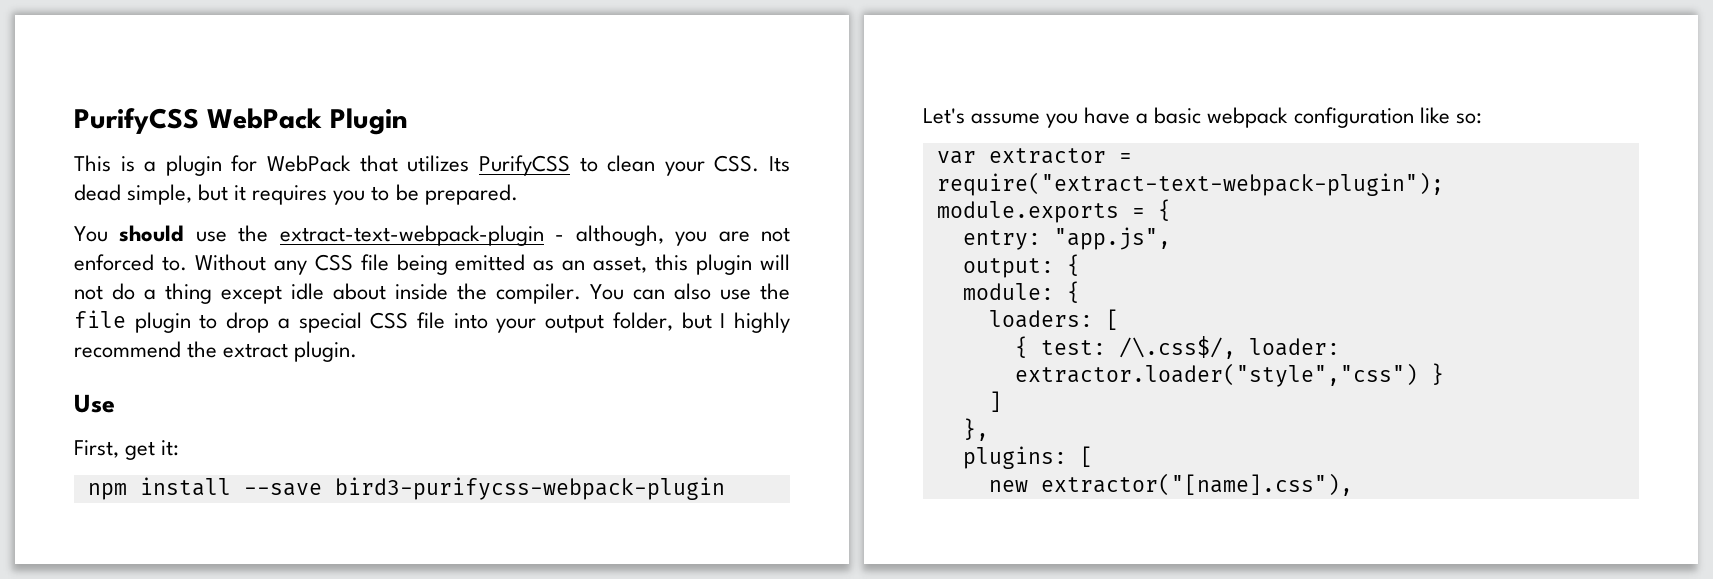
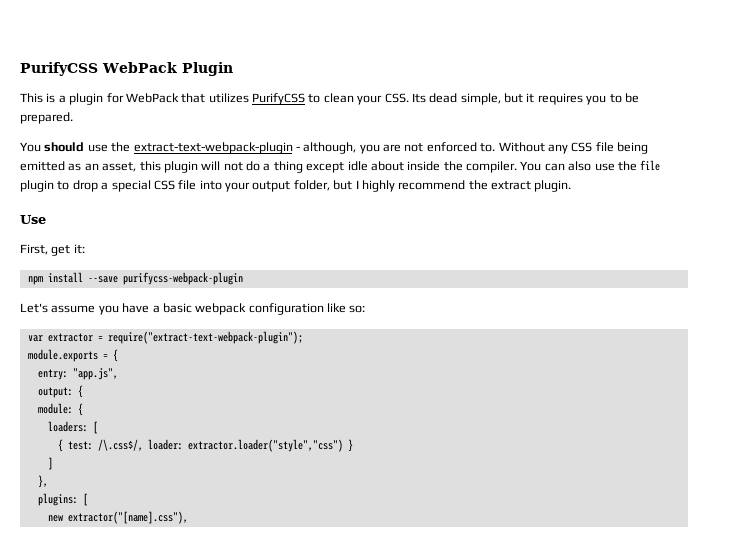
- npm install --save bird3-purifycss-webpack-plugin
+ npm install --save purifycss-webpack-plugin

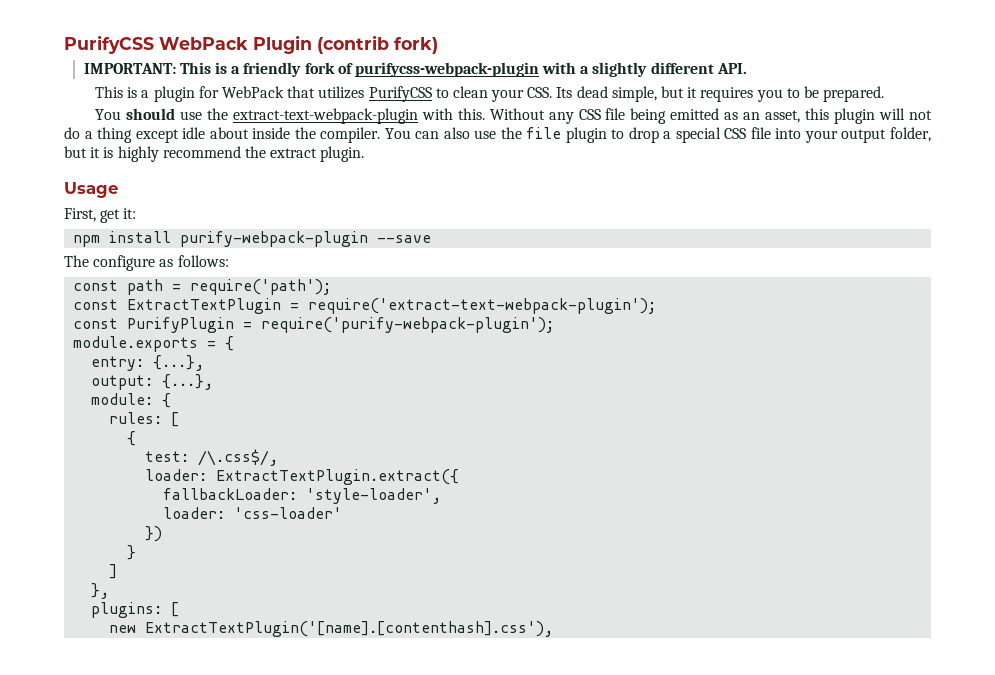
- PurifyCSS WebPack Plugin
+ PurifyCSS WebPack Plugin (contrib fork)
+ IMPORTANT: This is a friendly fork of purifycss-webpack-plugin with a slightly different API.
- You should use the extract-text-webpack-plugin - although, you are not enforced to.
+ You should use the extract-text-webpack-plugin with this.
- You can also use the file plugin to drop a special CSS file into your output folder, but I highly recommend the extract plugin.
+ You can also use the file plugin to drop a special CSS file into your output folder, but it is highly recommend the extract plugin.
- Use
+ Usage
- npm install --save purifycss-webpack-plugin
- Let's assume you have a basic webpack configuration like so:
- var extractor = require("extract-text-webpack-plugin");
+ npm install purify-webpack-plugin --save
+ The configure as follows:
+ const path = require('path');
+ const ExtractTextPlugin = require('extract-text-webpack-plugin');
+ const PurifyPlugin = require('purify-webpack-plugin');
- entry: "app.js",
+ entry: {...},
- output: {
+ output: {...},
- loaders: [
- { test: /\.css$/, loader: extractor.loader("style","css") }
+ rules: [
+ {
+ test: /\.css$/,
+ loader: ExtractTextPlugin.extract({
+ fallbackLoader: 'style-loader',
+ loader: 'css-loader'
+ })
+ }
- new extractor("[name].css"),
+ new ExtractTextPlugin('[name].[contenthash].css'),

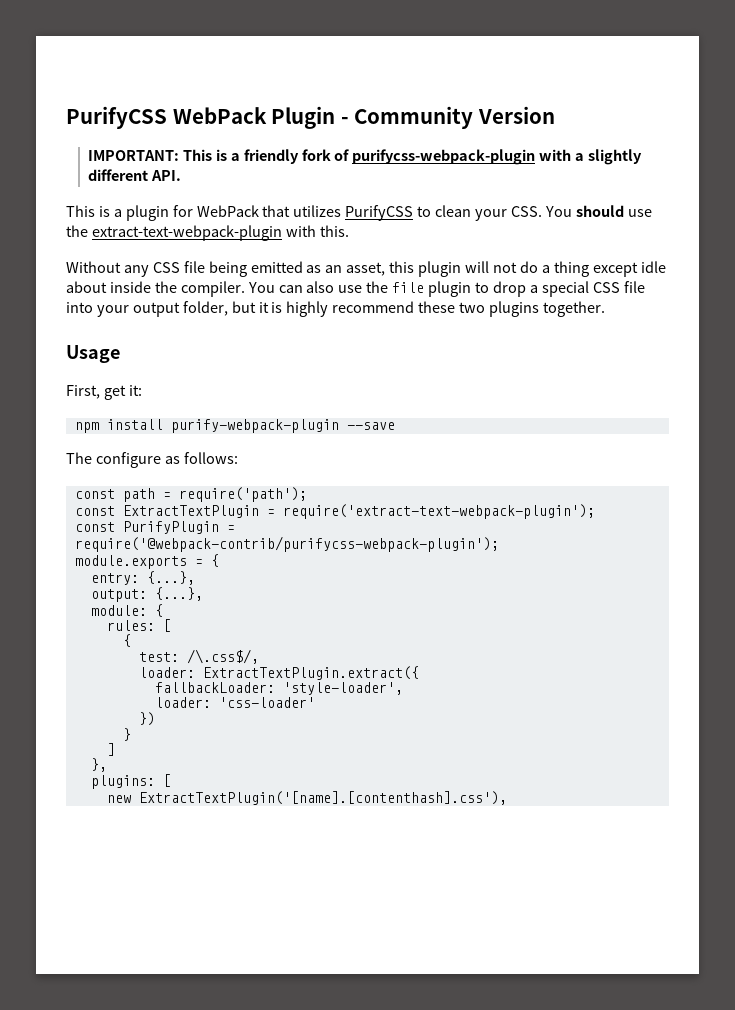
- PurifyCSS WebPack Plugin (contrib fork)
+ PurifyCSS WebPack Plugin - Community Version
- This is a plugin for WebPack that utilizes PurifyCSS to clean your CSS. Its dead simple, but it requires you to be prepared.
- You should use the extract-text-webpack-plugin with this. Without any CSS file being emitted as an asset, this plugin will not do a thing except idle about inside the compiler.
+ This is a plugin for WebPack that utilizes PurifyCSS to clean your CSS. You should use the extract-text-webpack-plugin with this.
+ Without any CSS file being emitted as an asset, this plugin will not do a thing except idle about inside the compiler.
- You can also use the file plugin to drop a special CSS file into your output folder, but it is highly recommend the extract plugin.
+ You can also use the file plugin to drop a special CSS file into your output folder, but it is highly recommend these two plugins together.
- const PurifyPlugin = require('purify-webpack-plugin');
+ const PurifyPlugin = require('@webpack-contrib/purifycss-webpack-plugin');

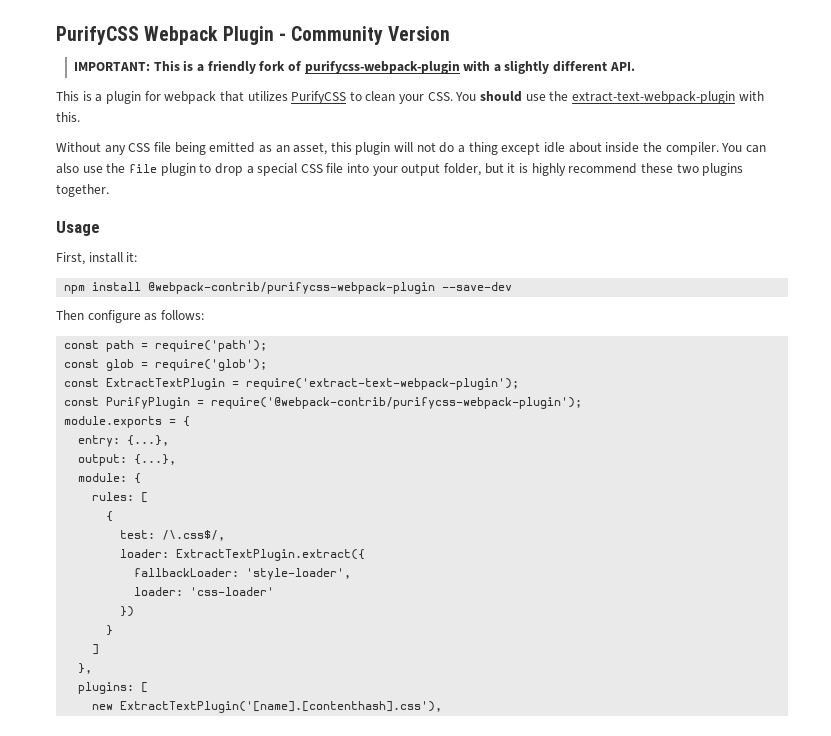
- PurifyCSS WebPack Plugin - Community Version
+ PurifyCSS Webpack Plugin - Community Version
- This is a plugin for WebPack that utilizes PurifyCSS to clean your CSS. You should use the extract-text-webpack-plugin with this.
+ This is a plugin for webpack that utilizes PurifyCSS to clean your CSS. You should use the extract-text-webpack-plugin with this.
- First, get it:
+ First, install it:
- npm install purify-webpack-plugin --save
- The configure as follows:
+ npm install @webpack-contrib/purifycss-webpack-plugin --save-dev
+ Then configure as follows:
+ const glob = require('glob');

